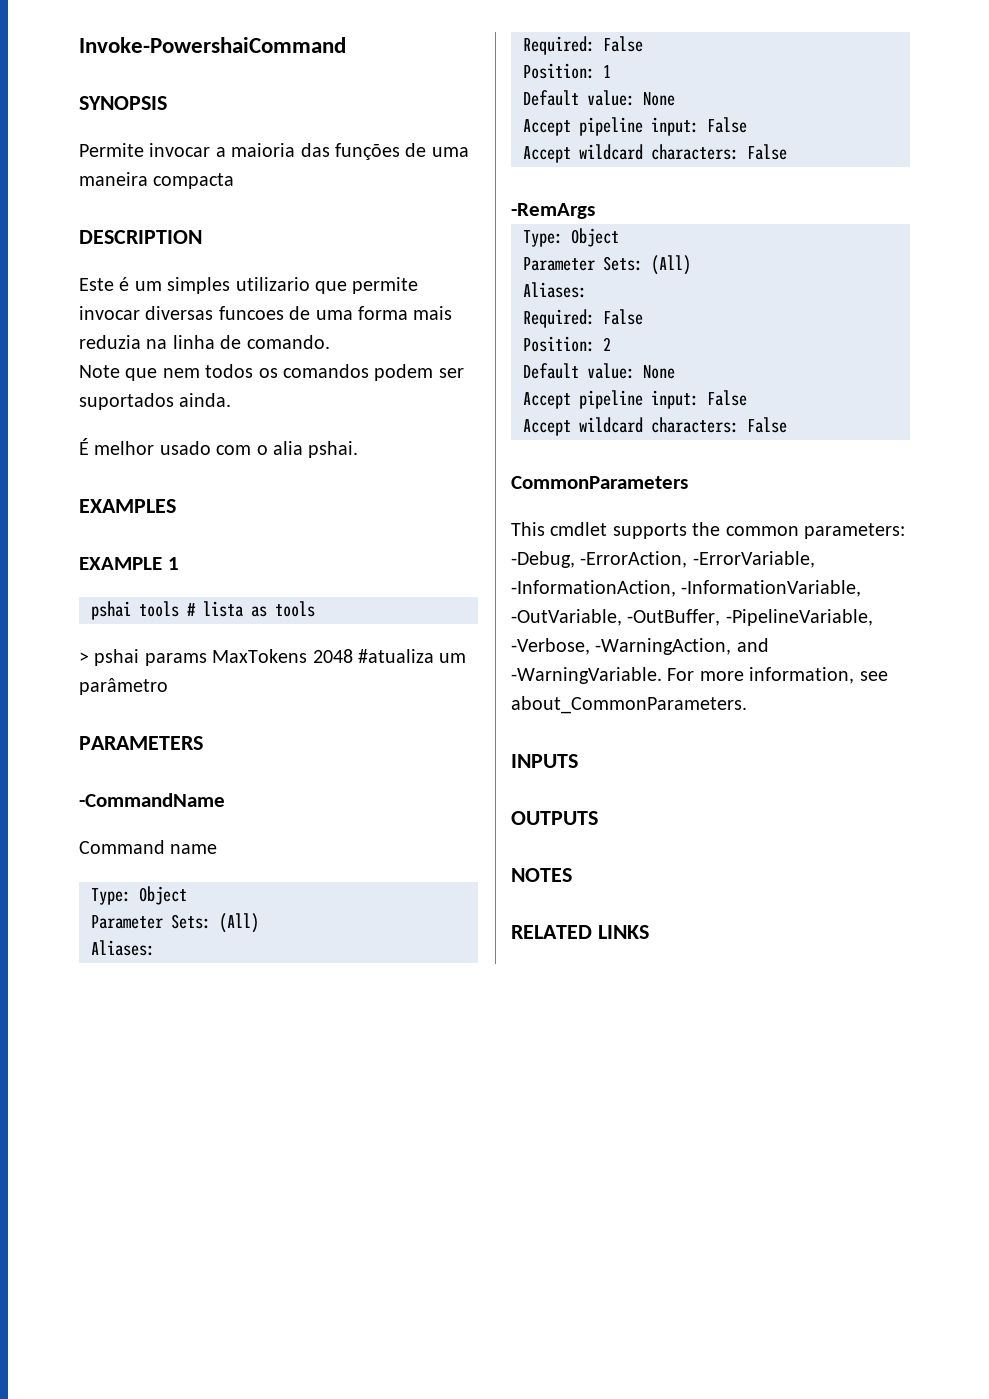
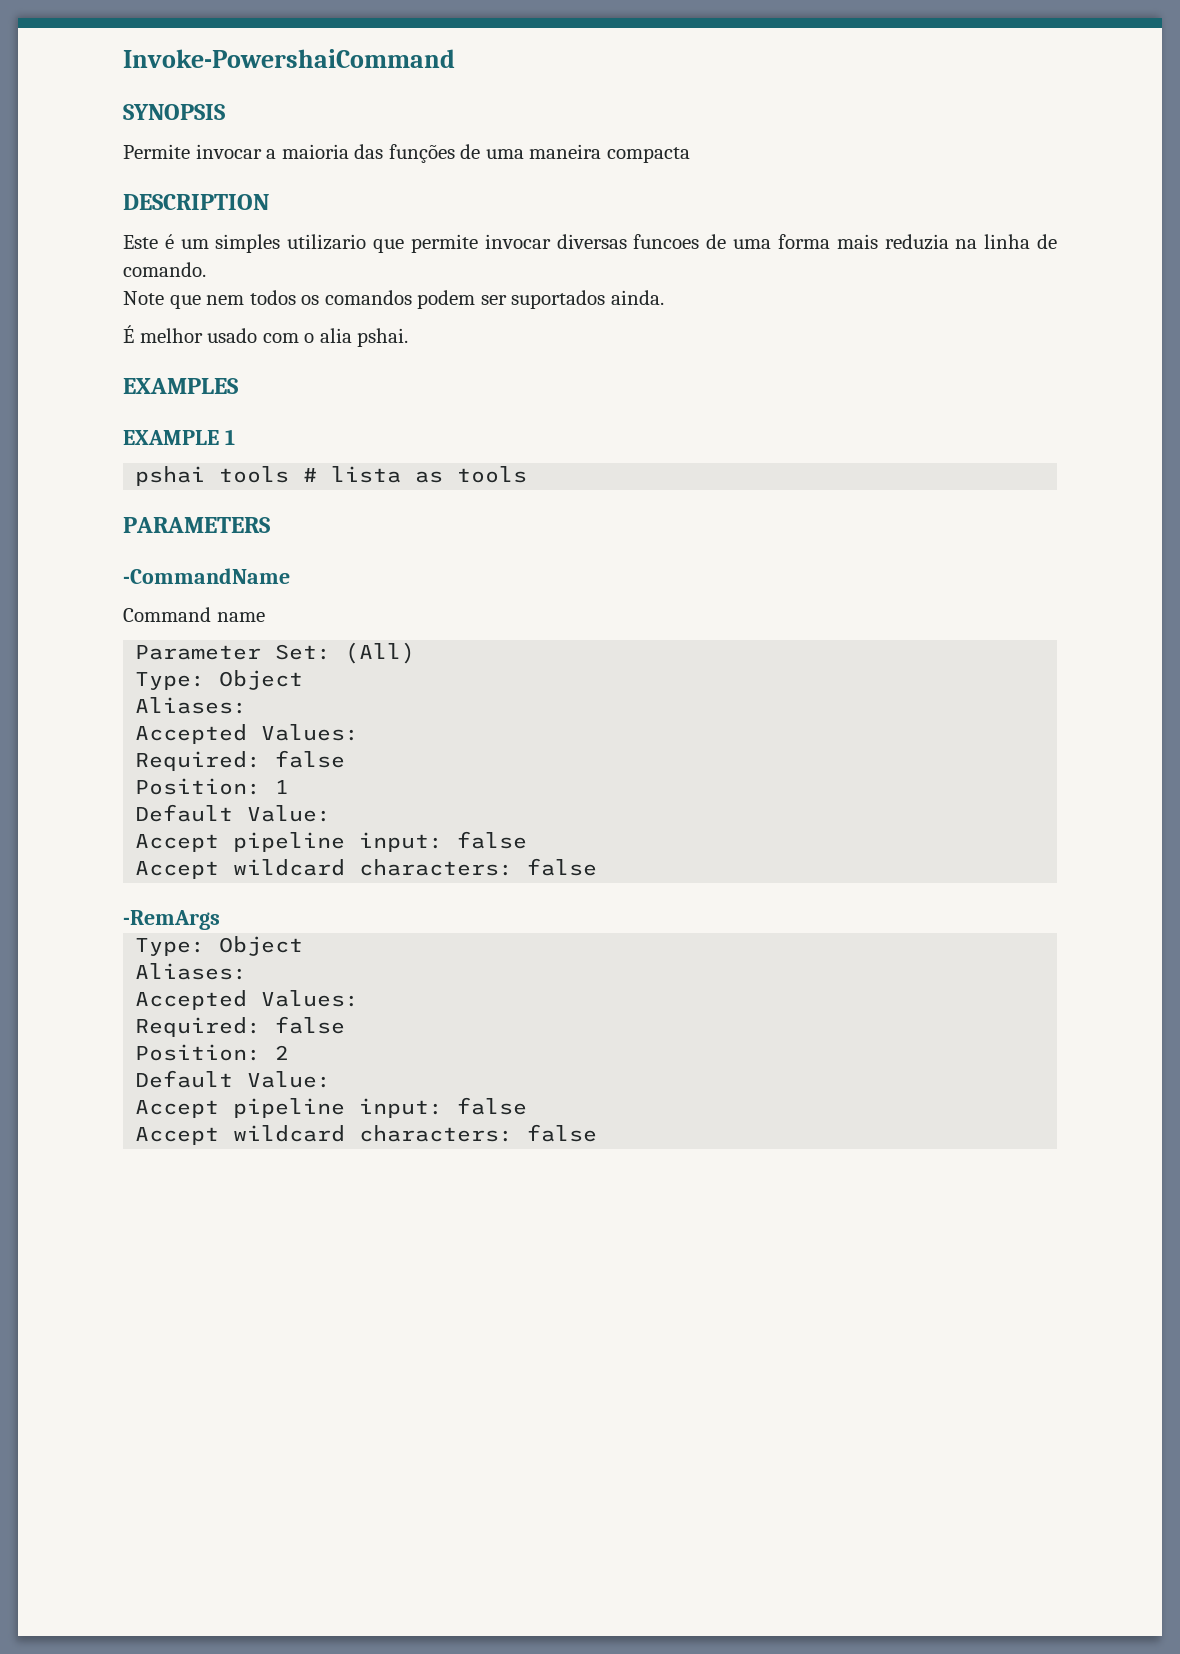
- > pshai params MaxTokens 2048 #atualiza um parâmetro
  Command name
+ Parameter Set: (All)
  Type: Object
- Parameter Sets: (All)
  Aliases:
- Required: False
+ Accepted Values:
+ Required: false
  Position: 1
- Default value: None
- Accept pipeline input: False
- Accept wildcard characters: False
+ Default Value:
+ Accept pipeline input: false
+ Accept wildcard characters: false
  -RemArgs
  Type: Object
- Parameter Sets: (All)
  Aliases:
- Required: False
+ Accepted Values:
+ Required: false
  Position: 2
- Default value: None
- Accept pipeline input: False
- Accept wildcard characters: False
- CommonParameters
- This cmdlet supports the common parameters: -Debug, -ErrorAction, -ErrorVariable, -InformationAction, -InformationVariable, -OutVariable, -OutBuffer, -PipelineVariable, -Verbose, -WarningAction, and -WarningVariable. For more information, see about_CommonParameters.
- INPUTS
- OUTPUTS
- NOTES
- RELATED LINKS
+ Default Value:
+ Accept pipeline input: false
+ Accept wildcard characters: false

